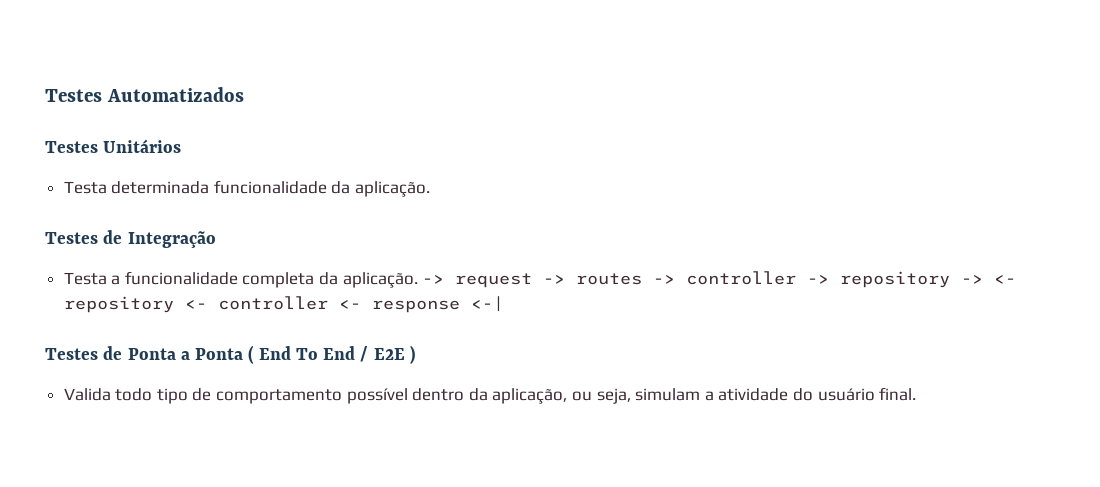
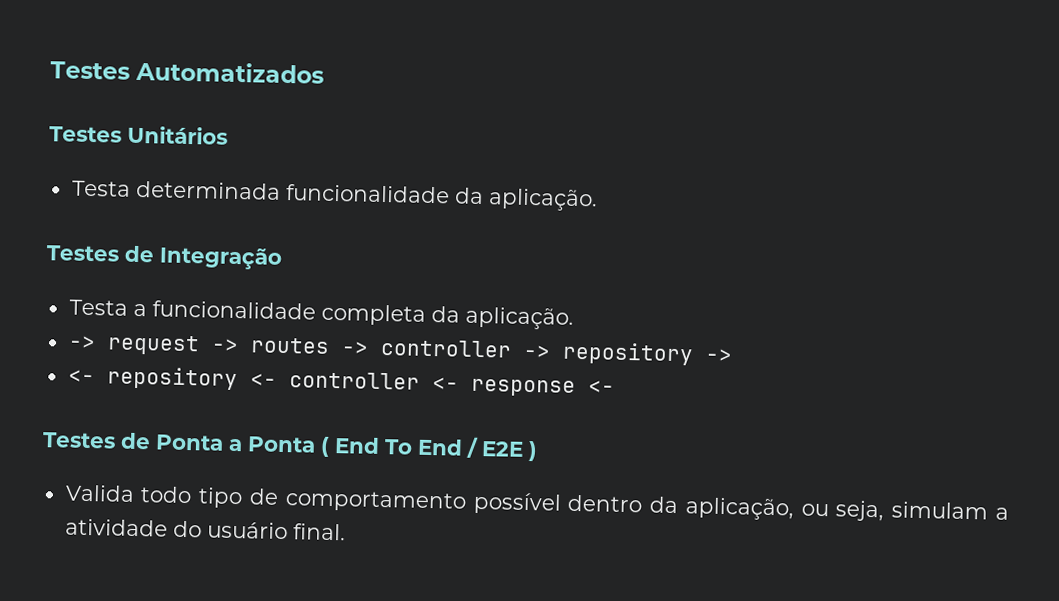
- Testa a funcionalidade completa da aplicação. -> request -> routes -> controller -> repository -> <- repository <- controller <- response <-|
+ Testa a funcionalidade completa da aplicação.
+ -> request -> routes -> controller -> repository ->
+ <- repository <- controller <- response <-

